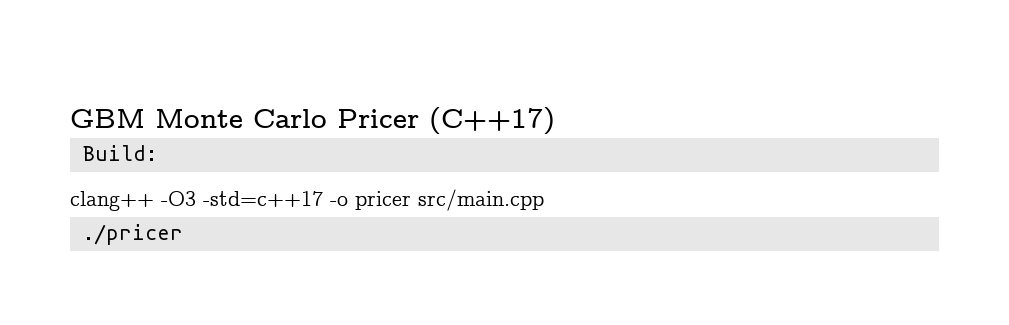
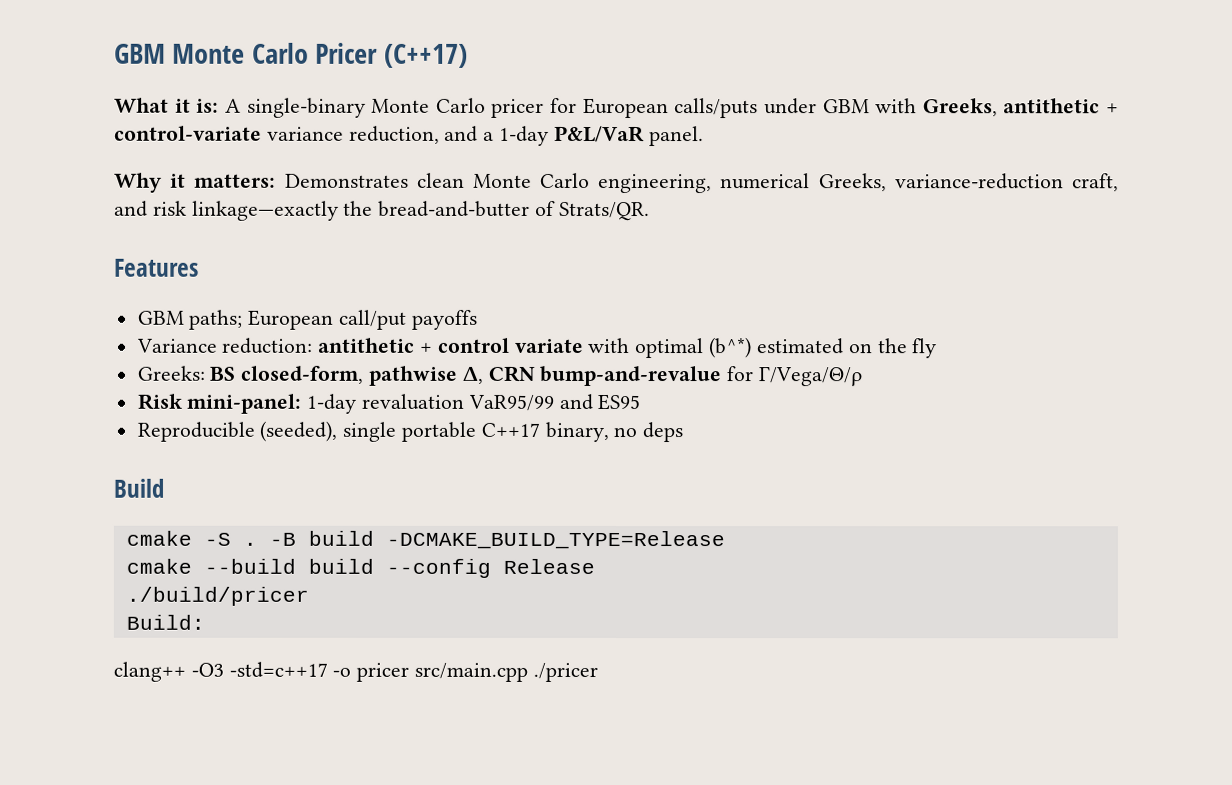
+ What it is: A single-binary Monte Carlo pricer for European calls/puts under GBM with Greeks, antithetic + control-variate variance reduction, and a 1-day P&L/VaR panel.
+ Why it matters: Demonstrates clean Monte Carlo engineering, numerical Greeks, variance-reduction craft, and risk linkage—exactly the bread-and-butter of Strats/QR.
+ Features
+ GBM paths; European call/put payoffs
+ Variance reduction: antithetic + control variate with optimal (b^*) estimated on the fly
+ Greeks: BS closed-form, pathwise Δ, CRN bump-and-revalue for Γ/Vega/Θ/ρ
+ Risk mini-panel: 1-day revaluation VaR95/99 and ES95
+ Reproducible (seeded), single portable C++17 binary, no deps
+ Build
+ cmake -S . -B build -DCMAKE_BUILD_TYPE=Release
+ cmake --build build --config Release
+ ./build/pricer
- clang++ -O3 -std=c++17 -o pricer src/main.cpp
- ./pricer
+ clang++ -O3 -std=c++17 -o pricer src/main.cpp ./pricer

